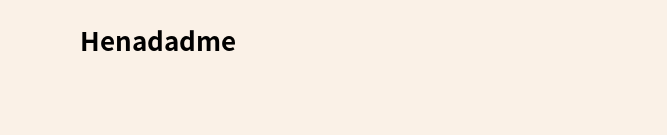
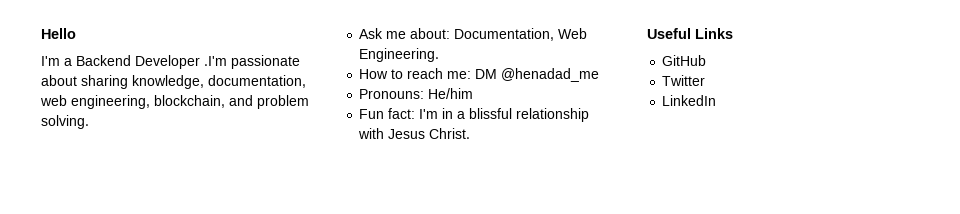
- Henadadme
+ Hello
+ I'm a Backend Developer .I'm passionate about sharing knowledge, documentation, web engineering, blockchain, and problem solving.
+ Ask me about: Documentation, Web Engineering.
+ How to reach me: DM @henadad_me
+ Pronouns: He/him
+ Fun fact: I'm in a blissful relationship with Jesus Christ.
+ Useful Links
+ GitHub
+ Twitter
+ LinkedIn

